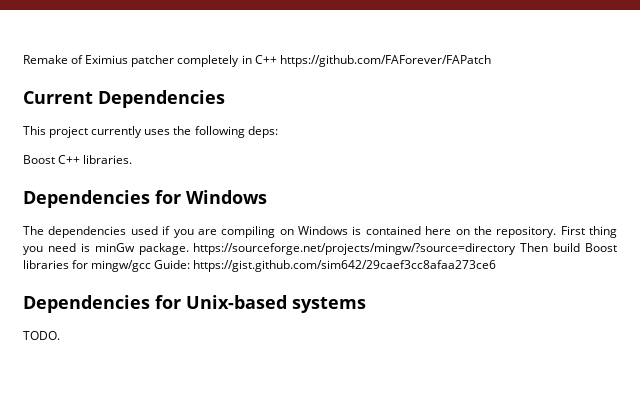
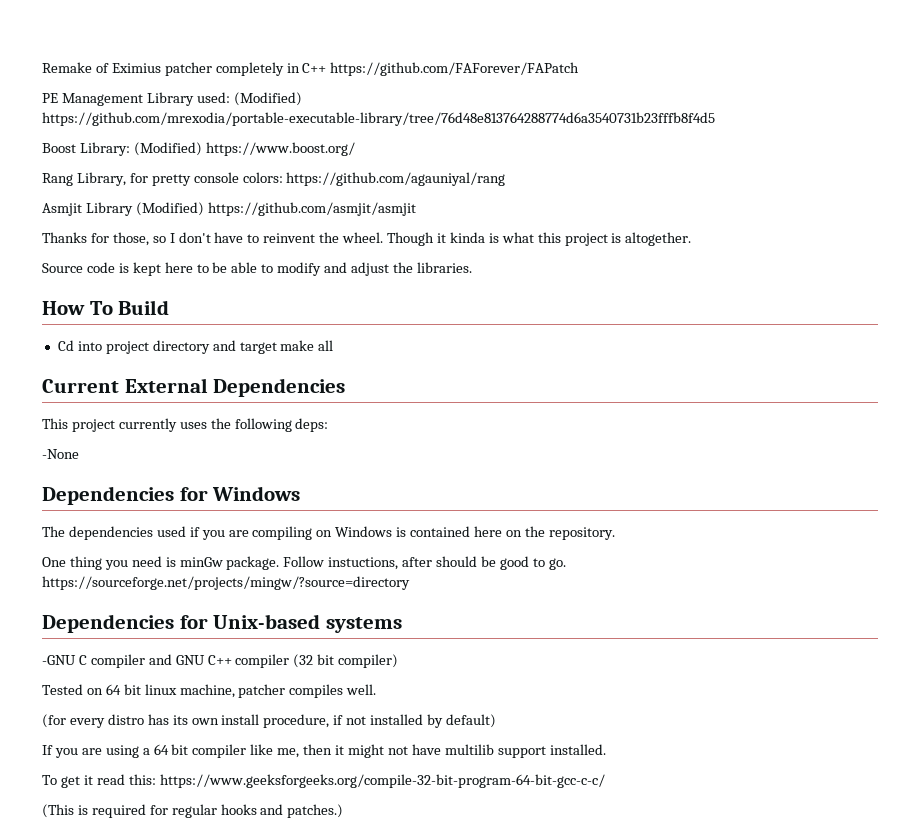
+ PE Management Library used: (Modified) https://github.com/mrexodia/portable-executable-library/tree/76d48e813764288774d6a3540731b23fffb8f4d5
+ Boost Library: (Modified) https://www.boost.org/
+ Rang Library, for pretty console colors: https://github.com/agauniyal/rang
+ Asmjit Library (Modified) https://github.com/asmjit/asmjit
+ Thanks for those, so I don't have to reinvent the wheel. Though it kinda is what this project is altogether.
+ Source code is kept here to be able to modify and adjust the libraries.
+ How To Build
+ Cd into project directory and target make all
- Current Dependencies
+ Current External Dependencies
- Boost C++ libraries.
+ -None
- The dependencies used if you are compiling on Windows is contained here on the repository. First thing you need is minGw package. https://sourceforge.net/projects/mingw/?source=directory Then build Boost libraries for mingw/gcc Guide: https://gist.github.com/sim642/29caef3cc8afaa273ce6
+ The dependencies used if you are compiling on Windows is contained here on the repository.
+ One thing you need is minGw package. Follow instuctions, after should be good to go. https://sourceforge.net/projects/mingw/?source=directory
  Dependencies for Unix-based systems
- TODO.
+ -GNU C compiler and GNU C++ compiler (32 bit compiler)
+ Tested on 64 bit linux machine, patcher compiles well.
+ (for every distro has its own install procedure, if not installed by default)
+ If you are using a 64 bit compiler like me, then it might not have multilib support installed.
+ To get it read this: https://www.geeksforgeeks.org/compile-32-bit-program-64-bit-gcc-c-c/
+ (This is required for regular hooks and patches.)

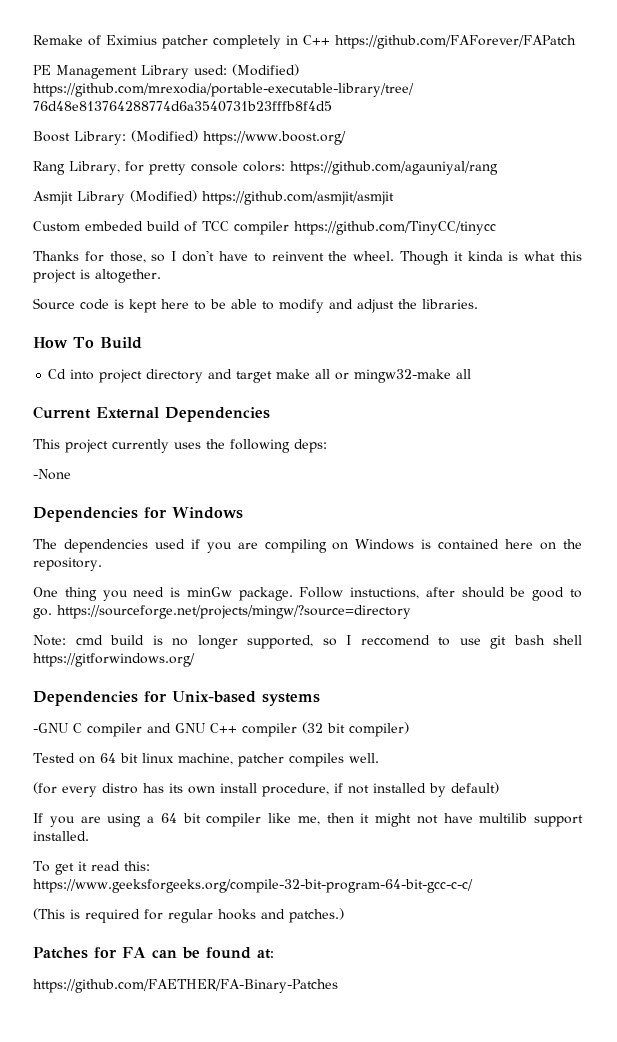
+ Custom embeded build of TCC compiler https://github.com/TinyCC/tinycc
- Cd into project directory and target make all
+ Cd into project directory and target make all or mingw32-make all
+ Note: cmd build is no longer supported, so I reccomend to use git bash shell https://gitforwindows.org/
+ Patches for FA can be found at:
+ https://github.com/FAETHER/FA-Binary-Patches

